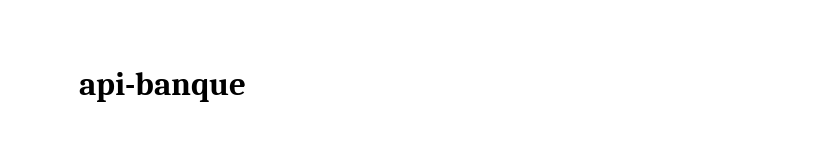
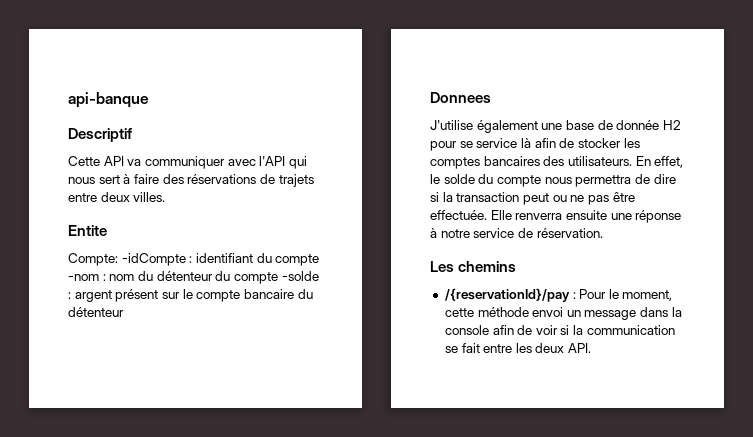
+ Descriptif
+ Cette API va communiquer avec l'API qui nous sert à faire des réservations de trajets entre deux villes.
+ Entite
+ Compte: -idCompte : identifiant du compte -nom : nom du détenteur du compte -solde : argent présent sur le compte bancaire du détenteur
+ Donnees
+ J'utilise également une base de donnée H2 pour se service là afin de stocker les comptes bancaires des utilisateurs. En effet, le solde du compte nous permettra de dire si la transaction peut ou ne pas être effectuée. Elle renverra ensuite une réponse à notre service de réservation.
+ Les chemins
+ /{reservationId}/pay : Pour le moment, cette méthode envoi un message dans la console afin de voir si la communication se fait entre les deux API.

